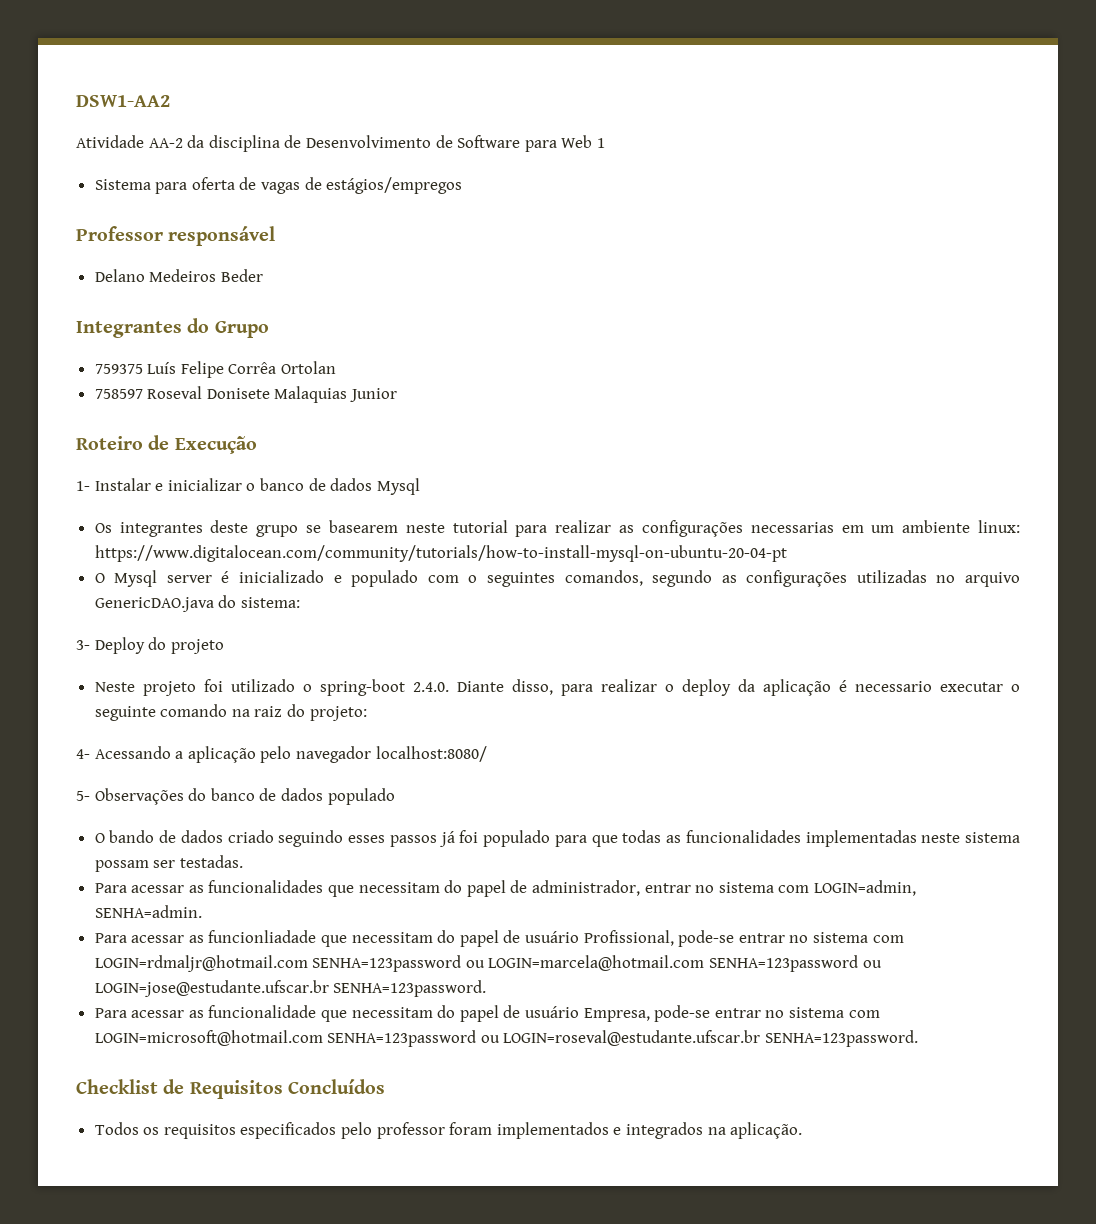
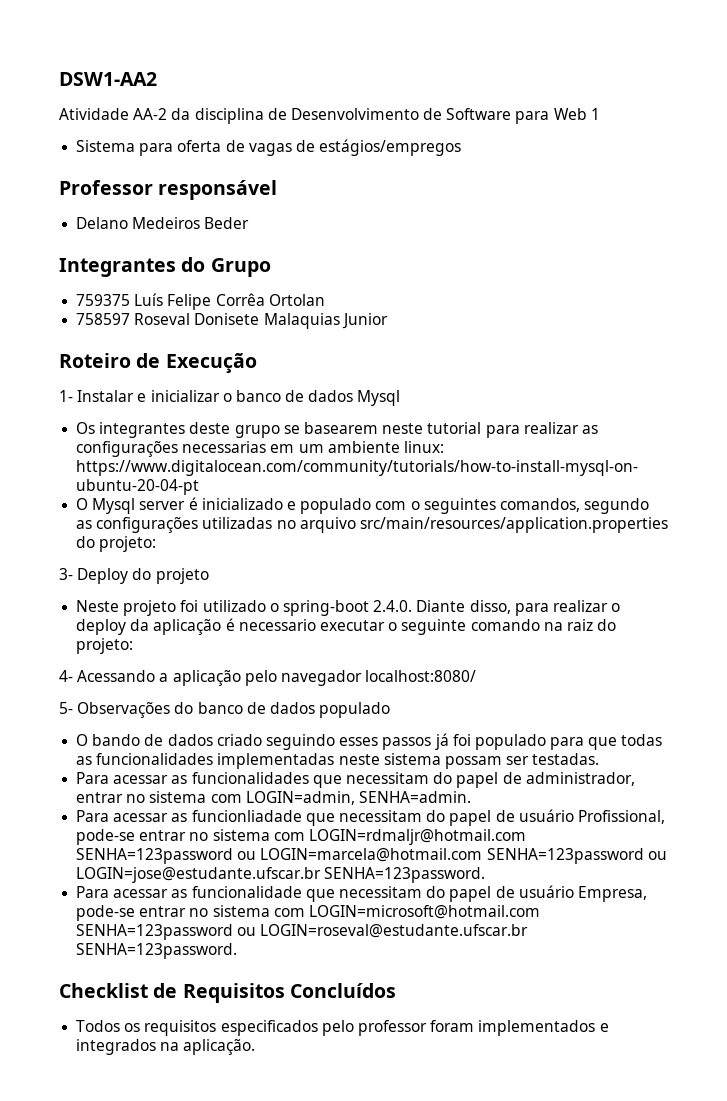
- O Mysql server é inicializado e populado com o seguintes comandos, segundo as configurações utilizadas no arquivo GenericDAO.java do sistema:
+ O Mysql server é inicializado e populado com o seguintes comandos, segundo as configurações utilizadas no arquivo src/main/resources/application.properties do projeto:

